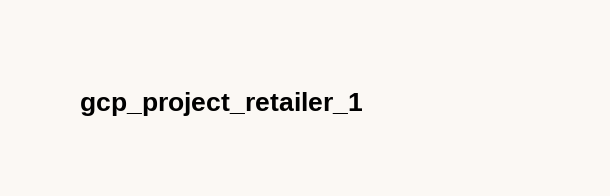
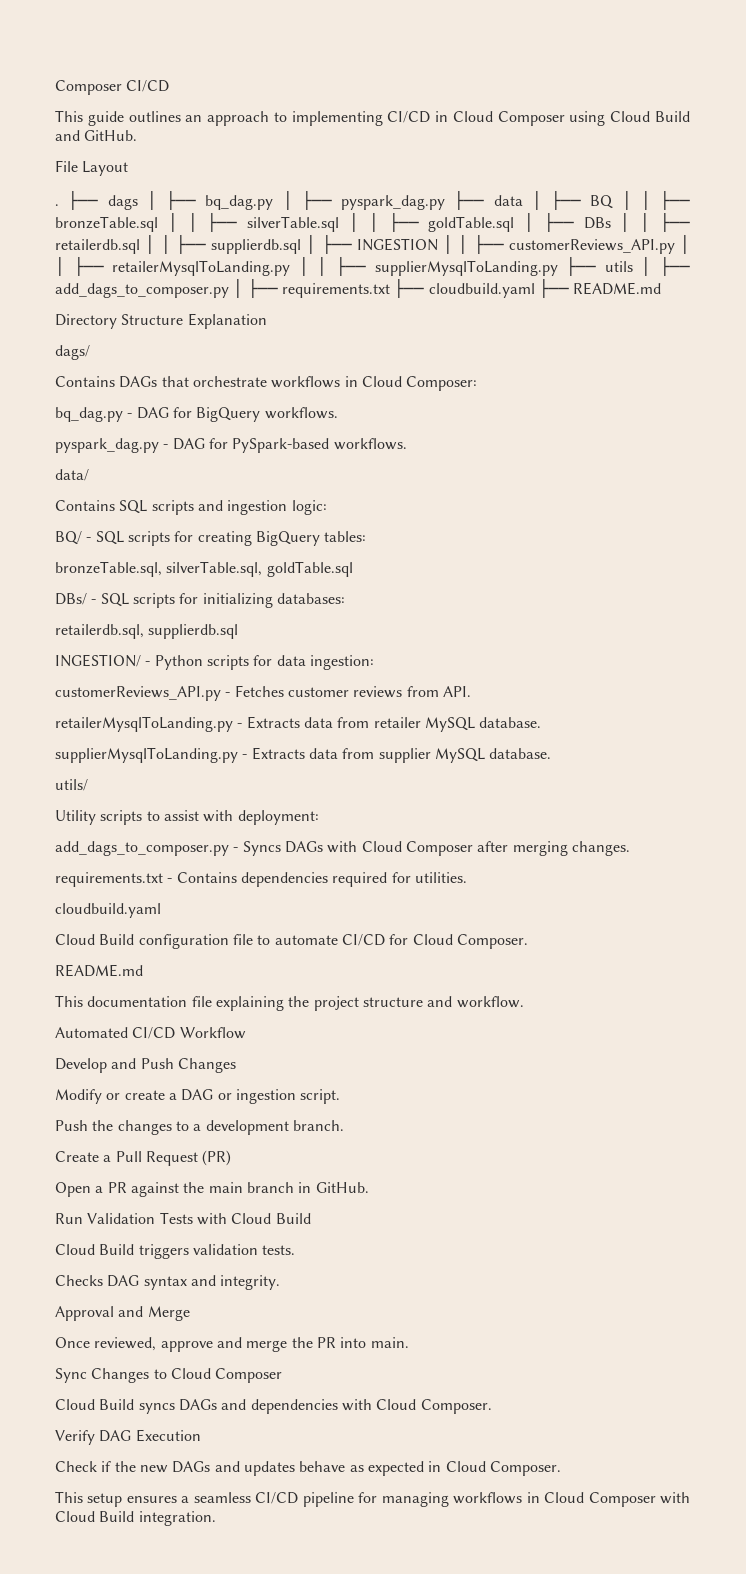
- gcp_project_retailer_1
+ Composer CI/CD
+ This guide outlines an approach to implementing CI/CD in Cloud Composer using Cloud Build and GitHub.
+ File Layout
+ . ├── dags │ ├── bq_dag.py │ ├── pyspark_dag.py ├── data │ ├── BQ │ │ ├── bronzeTable.sql │ │ ├── silverTable.sql │ │ ├── goldTable.sql │ ├── DBs │ │ ├── retailerdb.sql │ │ ├── supplierdb.sql │ ├── INGESTION │ │ ├── customerReviews_API.py │ │ ├── retailerMysqlToLanding.py │ │ ├── supplierMysqlToLanding.py ├── utils │ ├── add_dags_to_composer.py │ ├── requirements.txt ├── cloudbuild.yaml ├── README.md
+ Directory Structure Explanation
+ dags/
+ Contains DAGs that orchestrate workflows in Cloud Composer:
+ bq_dag.py - DAG for BigQuery workflows.
+ pyspark_dag.py - DAG for PySpark-based workflows.
+ data/
+ Contains SQL scripts and ingestion logic:
+ BQ/ - SQL scripts for creating BigQuery tables:
+ bronzeTable.sql, silverTable.sql, goldTable.sql
+ DBs/ - SQL scripts for initializing databases:
+ retailerdb.sql, supplierdb.sql
+ INGESTION/ - Python scripts for data ingestion:
+ customerReviews_API.py - Fetches customer reviews from API.
+ retailerMysqlToLanding.py - Extracts data from retailer MySQL database.
+ supplierMysqlToLanding.py - Extracts data from supplier MySQL database.
+ utils/
+ Utility scripts to assist with deployment:
+ add_dags_to_composer.py - Syncs DAGs with Cloud Composer after merging changes.
+ requirements.txt - Contains dependencies required for utilities.
+ cloudbuild.yaml
+ Cloud Build configuration file to automate CI/CD for Cloud Composer.
+ README.md
+ This documentation file explaining the project structure and workflow.
+ Automated CI/CD Workflow
+ Develop and Push Changes
+ Modify or create a DAG or ingestion script.
+ Push the changes to a development branch.
+ Create a Pull Request (PR)
+ Open a PR against the main branch in GitHub.
+ Run Validation Tests with Cloud Build
+ Cloud Build triggers validation tests.
+ Checks DAG syntax and integrity.
+ Approval and Merge
+ Once reviewed, approve and merge the PR into main.
+ Sync Changes to Cloud Composer
+ Cloud Build syncs DAGs and dependencies with Cloud Composer.
+ Verify DAG Execution
+ Check if the new DAGs and updates behave as expected in Cloud Composer.
+ This setup ensures a seamless CI/CD pipeline for managing workflows in Cloud Composer with Cloud Build integration.

